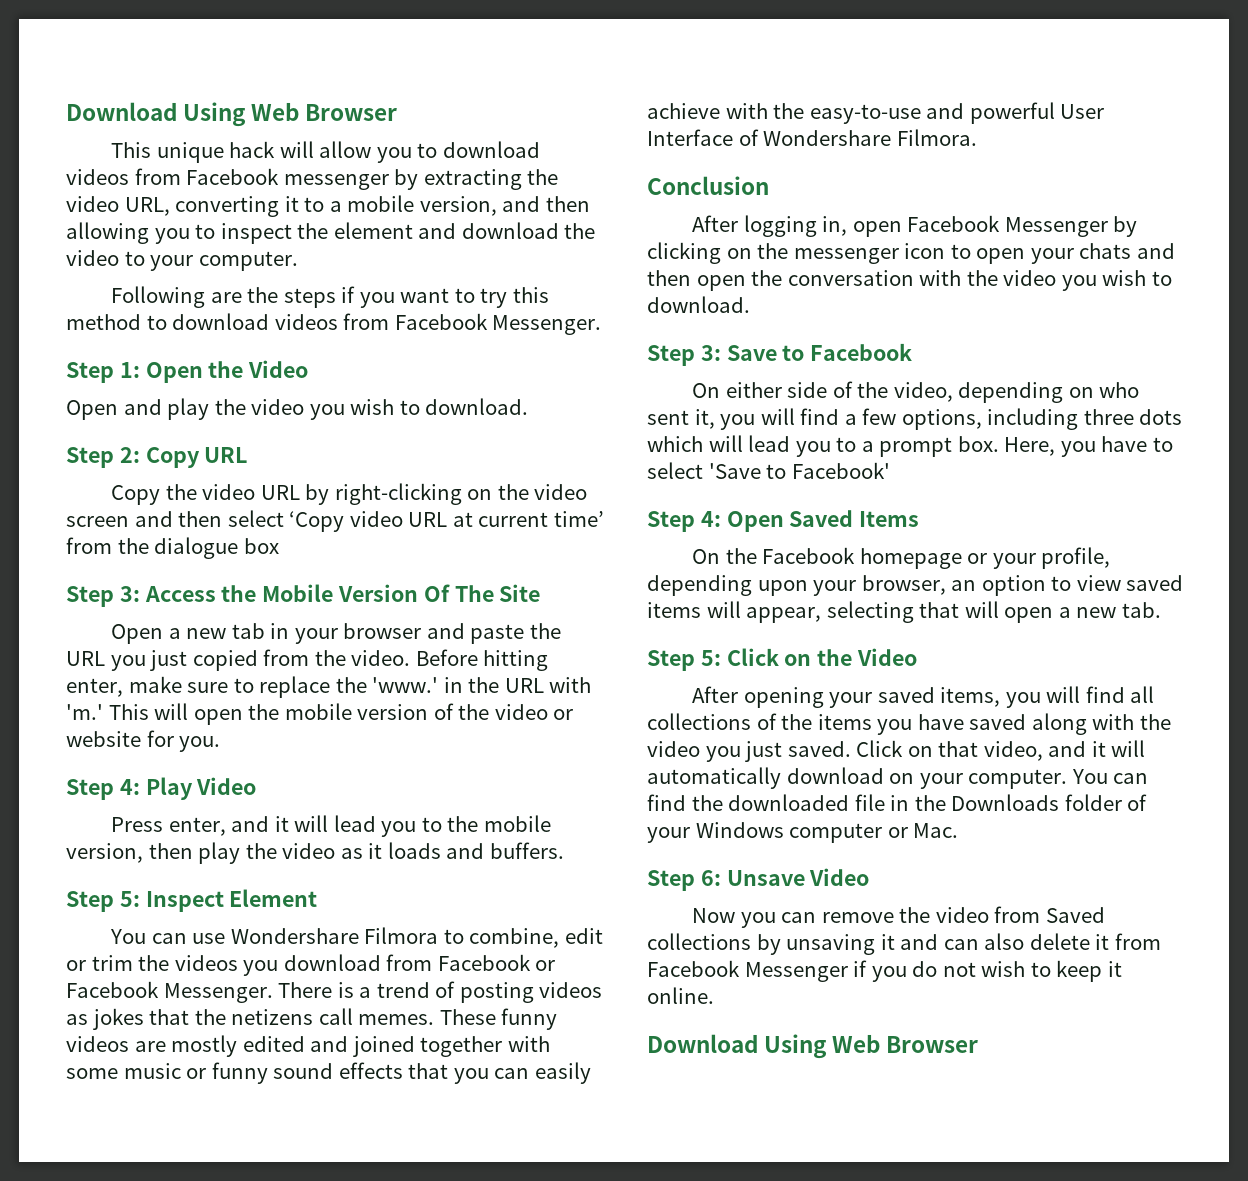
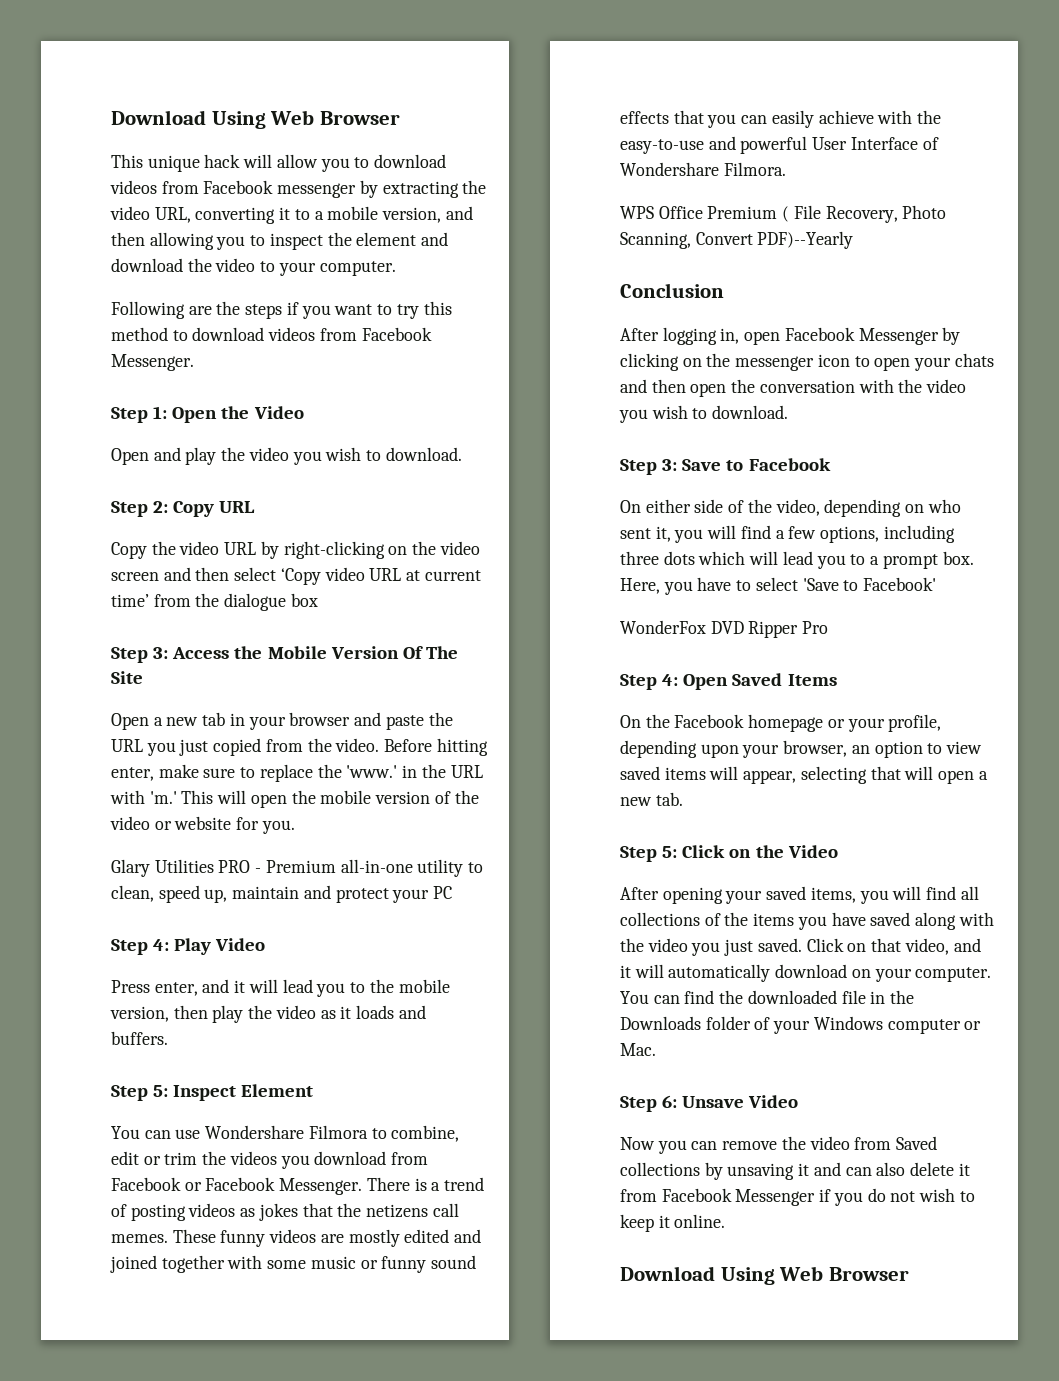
+ Glary Utilities PRO - Premium all-in-one utility to clean, speed up, maintain and protect your PC
+ WPS Office Premium ( File Recovery, Photo Scanning, Convert PDF)--Yearly
+ WonderFox DVD Ripper Pro

